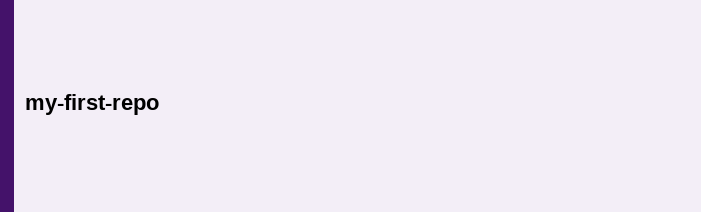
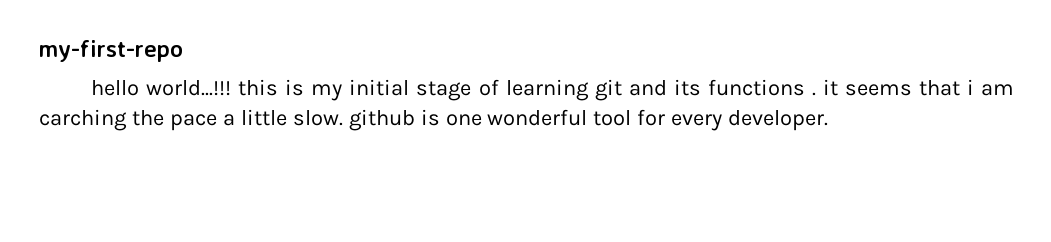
+ hello world...!!! this is my initial stage of learning git and its functions . it seems that i am carching the pace a little slow. github is one wonderful tool for every developer.

